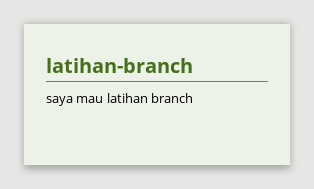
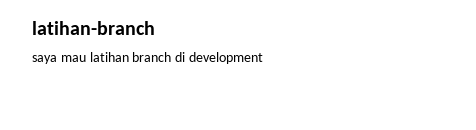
- saya mau latihan branch
+ saya mau latihan branch di development

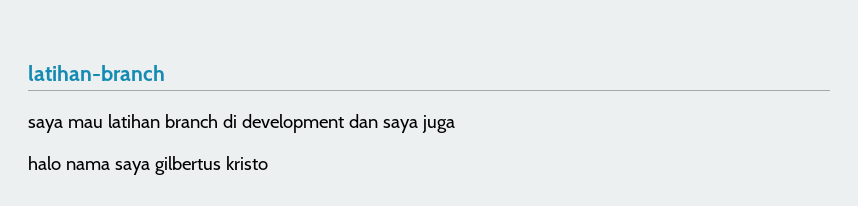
- saya mau latihan branch di development
+ saya mau latihan branch di development dan saya juga
+ halo nama saya gilbertus kristo

